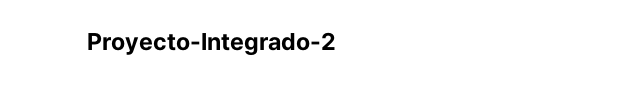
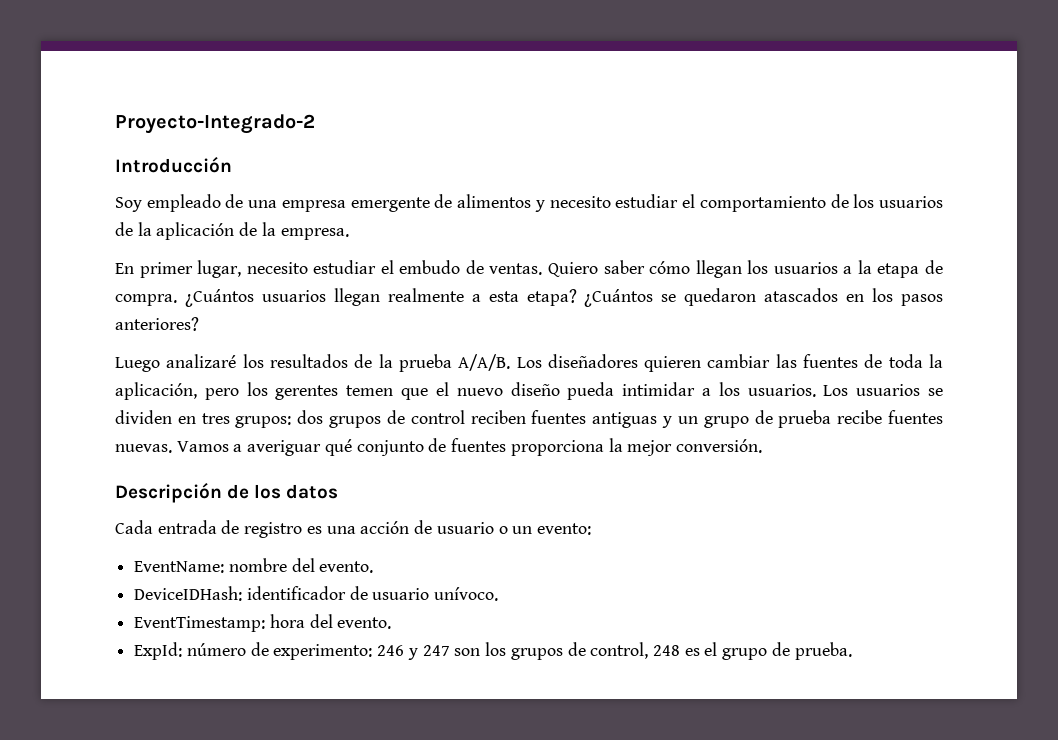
+ Introducción
+ Soy empleado de una empresa emergente de alimentos y necesito estudiar el comportamiento de los usuarios de la aplicación de la empresa.
+ En primer lugar, necesito estudiar el embudo de ventas. Quiero saber cómo llegan los usuarios a la etapa de compra. ¿Cuántos usuarios llegan realmente a esta etapa? ¿Cuántos se quedaron atascados en los pasos anteriores?
+ Luego analizaré los resultados de la prueba A/A/B. Los diseñadores quieren cambiar las fuentes de toda la aplicación, pero los gerentes temen que el nuevo diseño pueda intimidar a los usuarios. Los usuarios se dividen en tres grupos: dos grupos de control reciben fuentes antiguas y un grupo de prueba recibe fuentes nuevas. Vamos a averiguar qué conjunto de fuentes proporciona la mejor conversión.
+ Descripción de los datos
+ Cada entrada de registro es una acción de usuario o un evento:
+ EventName: nombre del evento.
+ DeviceIDHash: identificador de usuario unívoco.
+ EventTimestamp: hora del evento.
+ ExpId: número de experimento: 246 y 247 son los grupos de control, 248 es el grupo de prueba.

